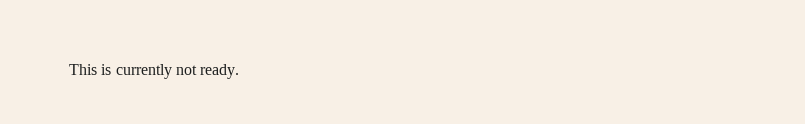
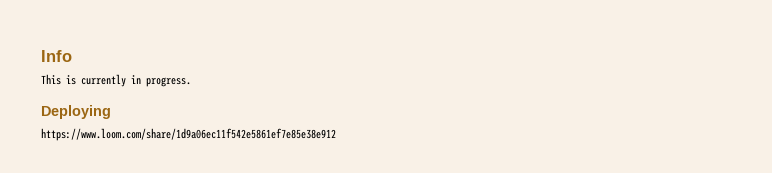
+ Info
- This is currently not ready.
+ This is currently in progress.
+ Deploying
+ https://www.loom.com/share/1d9a06ec11f542e5861ef7e85e38e912

